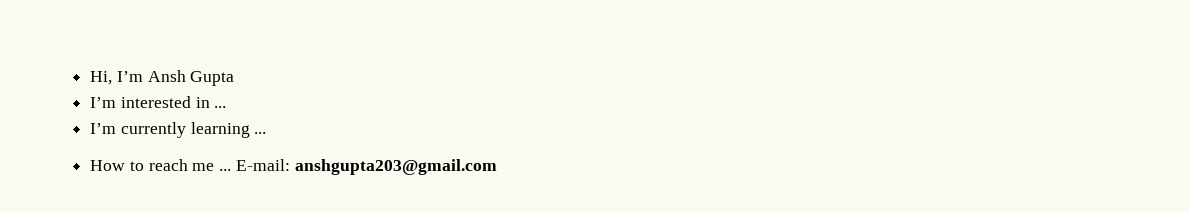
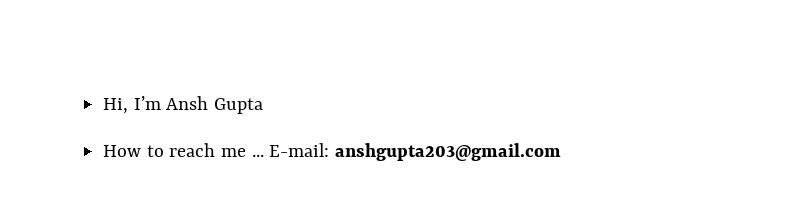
- I’m interested in ...
- I’m currently learning ...

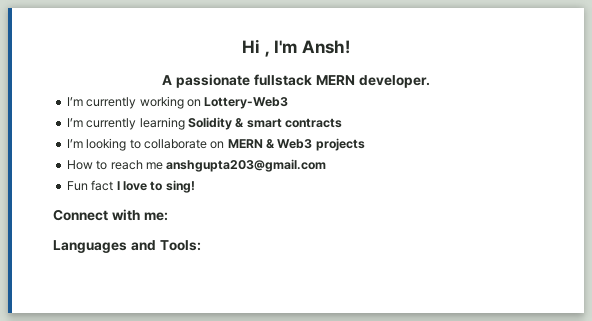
- Hi, I’m Ansh Gupta
+ Hi , I'm Ansh!
+ A passionate fullstack MERN developer.
+ I’m currently working on Lottery-Web3
+ I’m currently learning Solidity & smart contracts
+ I’m looking to collaborate on MERN & Web3 projects
- How to reach me ... E-mail: anshgupta203@gmail.com
+ How to reach me anshgupta203@gmail.com
+ Fun fact I love to sing!
+ Connect with me:
+ Languages and Tools:

